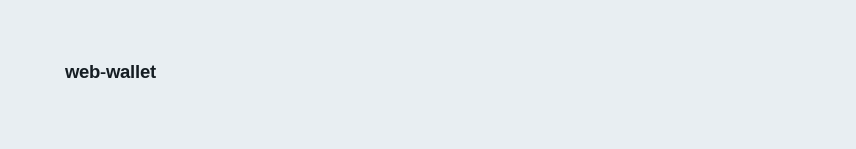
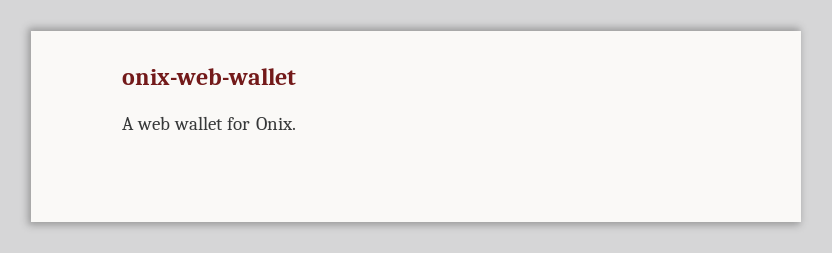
- web-wallet
+ onix-web-wallet
+ A web wallet for Onix.

